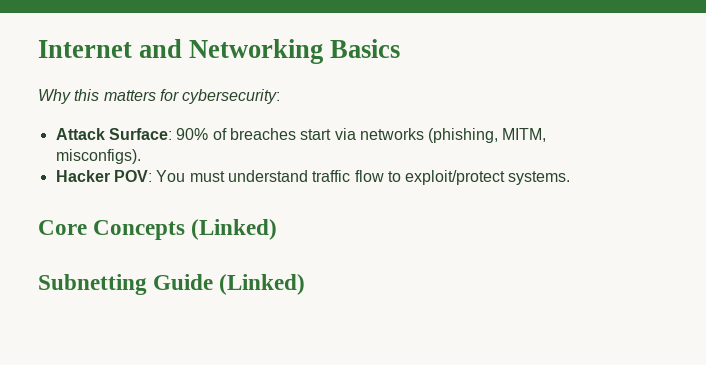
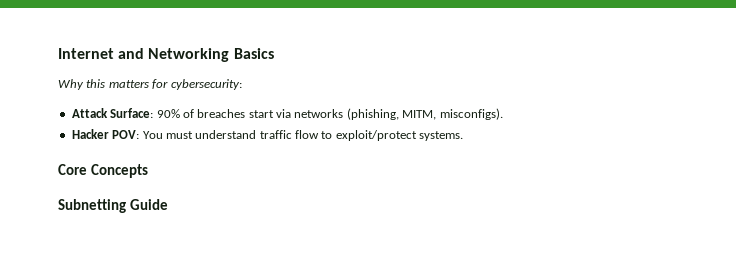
- Core Concepts (Linked)
+ Core Concepts
- Subnetting Guide (Linked)
+ Subnetting Guide

